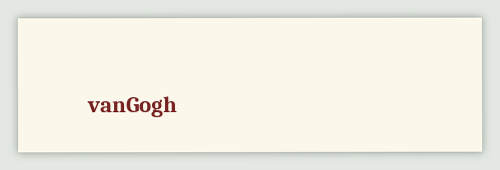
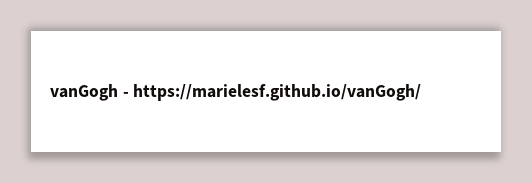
- vanGogh
+ vanGogh - https://marielesf.github.io/vanGogh/

